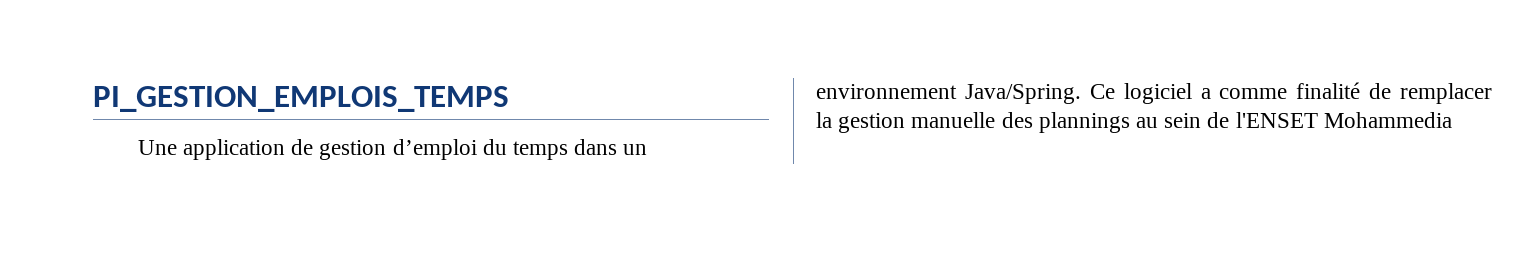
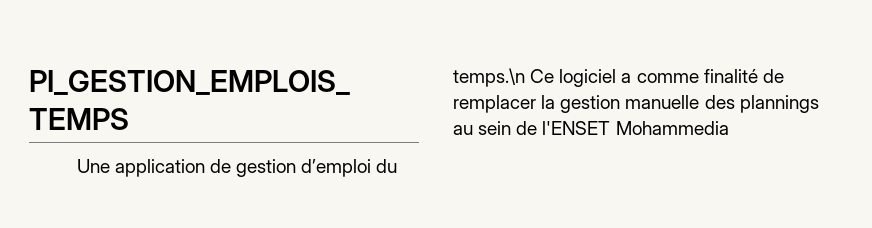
- Une application de gestion d’emploi du temps dans un environnement Java/Spring. Ce logiciel a comme finalité de remplacer la gestion manuelle des plannings au sein de l'ENSET Mohammedia
+ Une application de gestion d’emploi du temps.\n Ce logiciel a comme finalité de remplacer la gestion manuelle des plannings au sein de l'ENSET Mohammedia

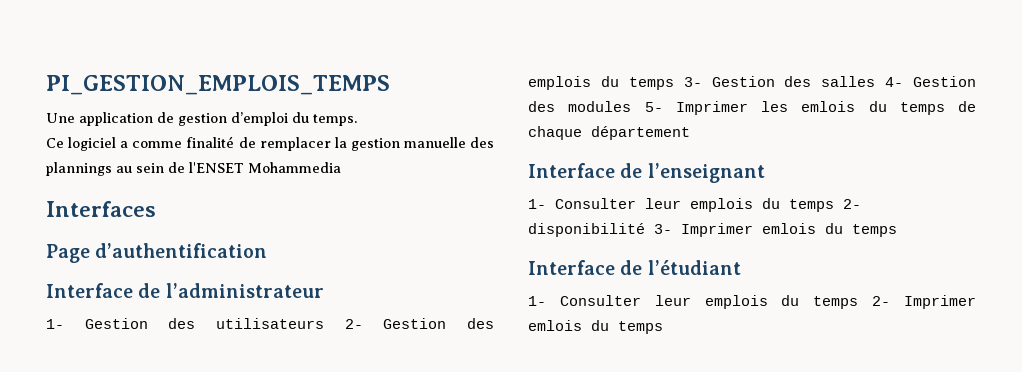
- Une application de gestion d’emploi du temps.\n Ce logiciel a comme finalité de remplacer la gestion manuelle des plannings au sein de l'ENSET Mohammedia
+ Une application de gestion d’emploi du temps.
+ Ce logiciel a comme finalité de remplacer la gestion manuelle des plannings au sein de l'ENSET Mohammedia
+ Interfaces
+ Page d’authentification
+ Interface de l’administrateur
+ 1- Gestion des utilisateurs 2- Gestion des emplois du temps 3- Gestion des salles 4- Gestion des modules 5- Imprimer les emlois du temps de chaque département
+ Interface de l’enseignant
+ 1- Consulter leur emplois du temps 2- disponibilité 3- Imprimer emlois du temps
+ Interface de l’étudiant
+ 1- Consulter leur emplois du temps 2- Imprimer emlois du temps

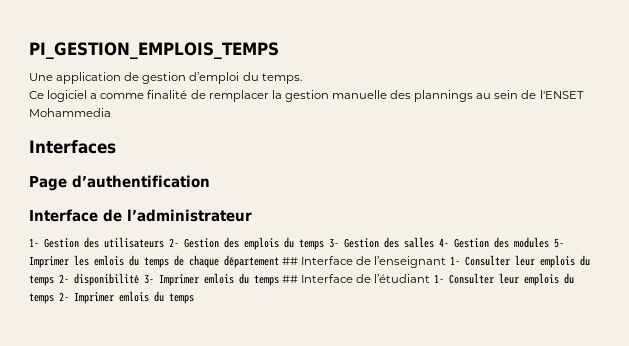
- 1- Gestion des utilisateurs 2- Gestion des emplois du temps 3- Gestion des salles 4- Gestion des modules 5- Imprimer les emlois du temps de chaque département
- Interface de l’enseignant
- 1- Consulter leur emplois du temps 2- disponibilité 3- Imprimer emlois du temps
- Interface de l’étudiant
- 1- Consulter leur emplois du temps 2- Imprimer emlois du temps
+ 1- Gestion des utilisateurs 2- Gestion des emplois du temps 3- Gestion des salles 4- Gestion des modules 5- Imprimer les emlois du temps de chaque département ## Interface de l’enseignant 1- Consulter leur emplois du temps 2- disponibilité 3- Imprimer emlois du temps ## Interface de l’étudiant 1- Consulter leur emplois du temps 2- Imprimer emlois du temps

